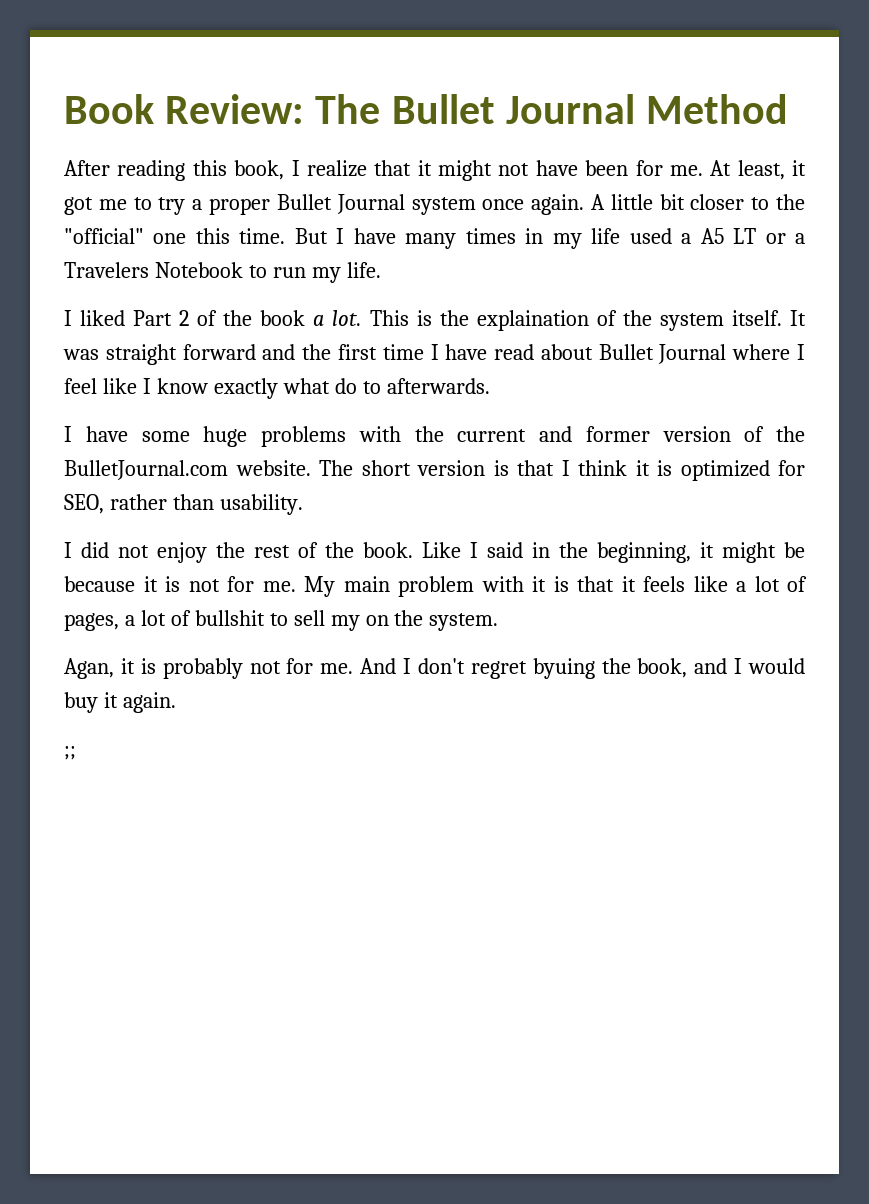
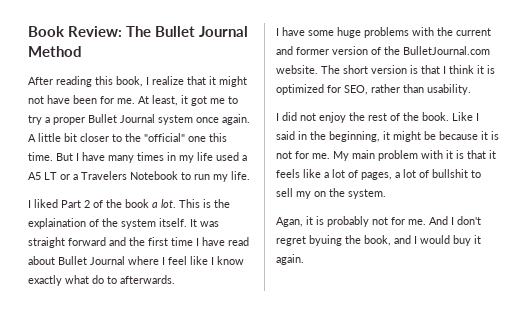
- ;;

